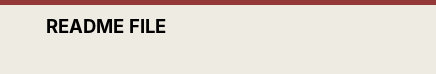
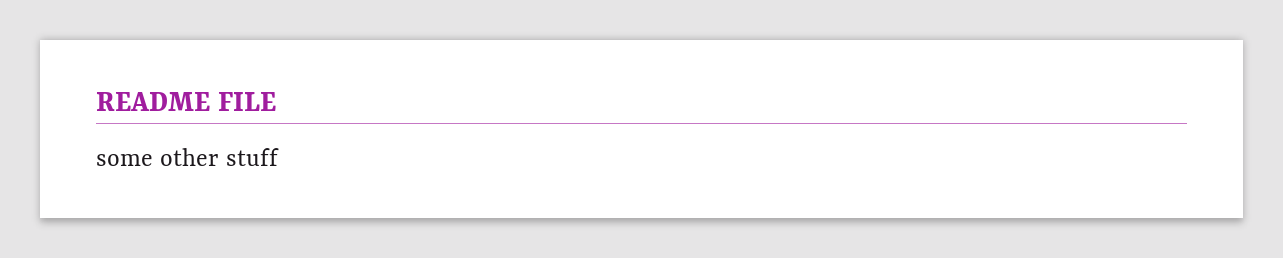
+ some other stuff

